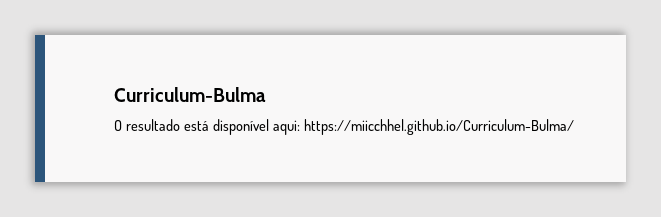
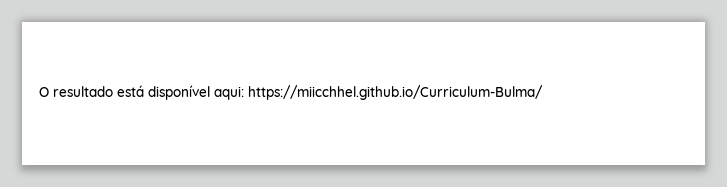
- Curriculum-Bulma

